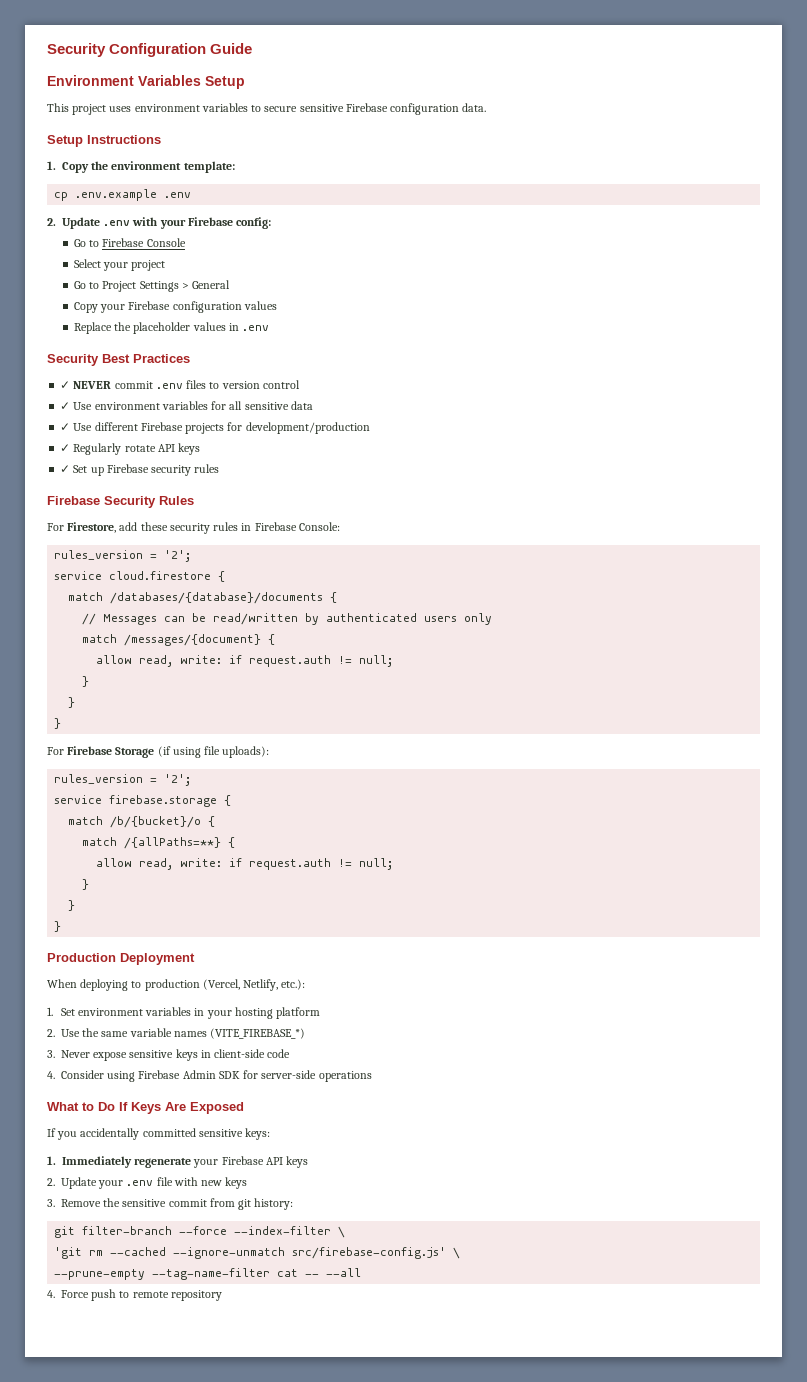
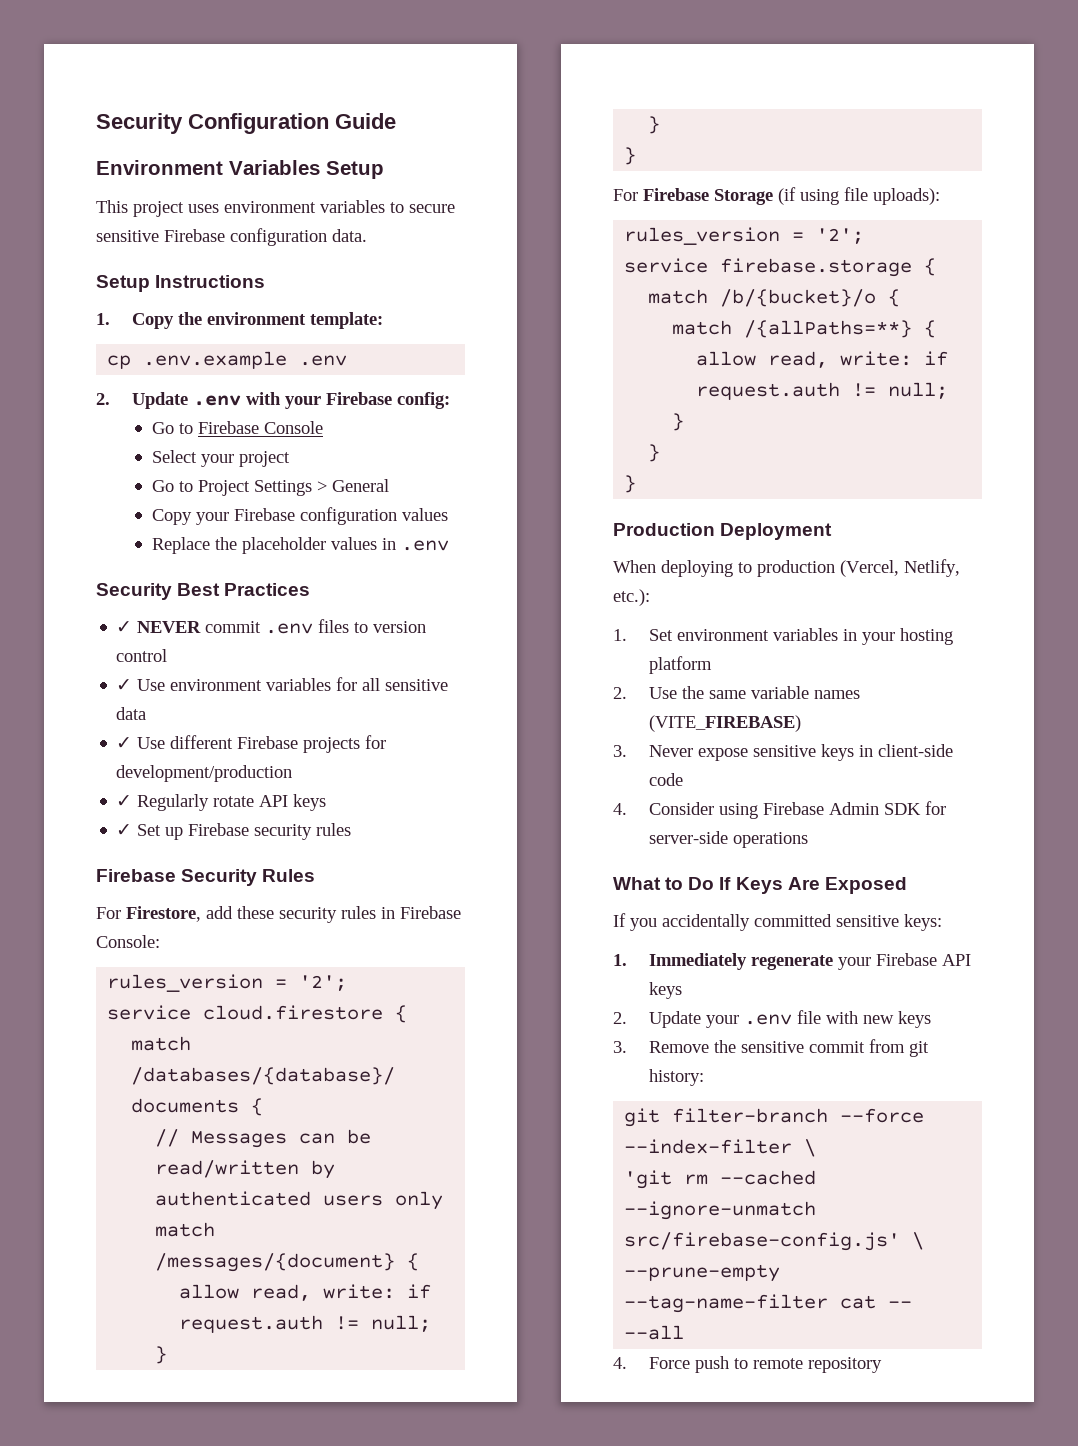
- 2. Use the same variable names (VITE_FIREBASE_*)
+ 2. Use the same variable names (VITE_FIREBASE)

